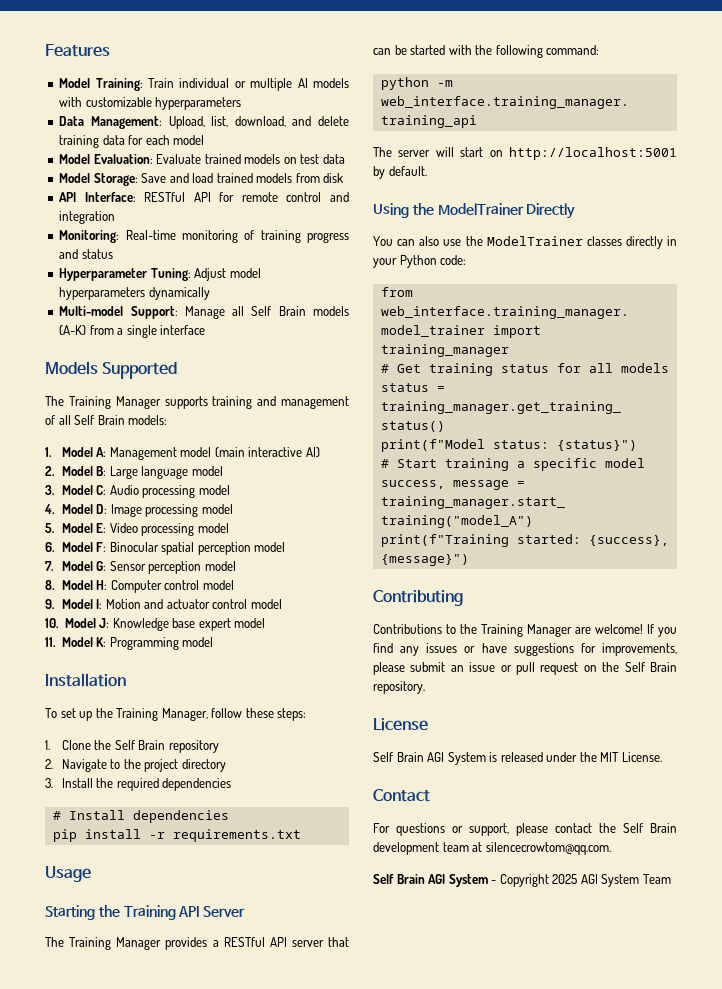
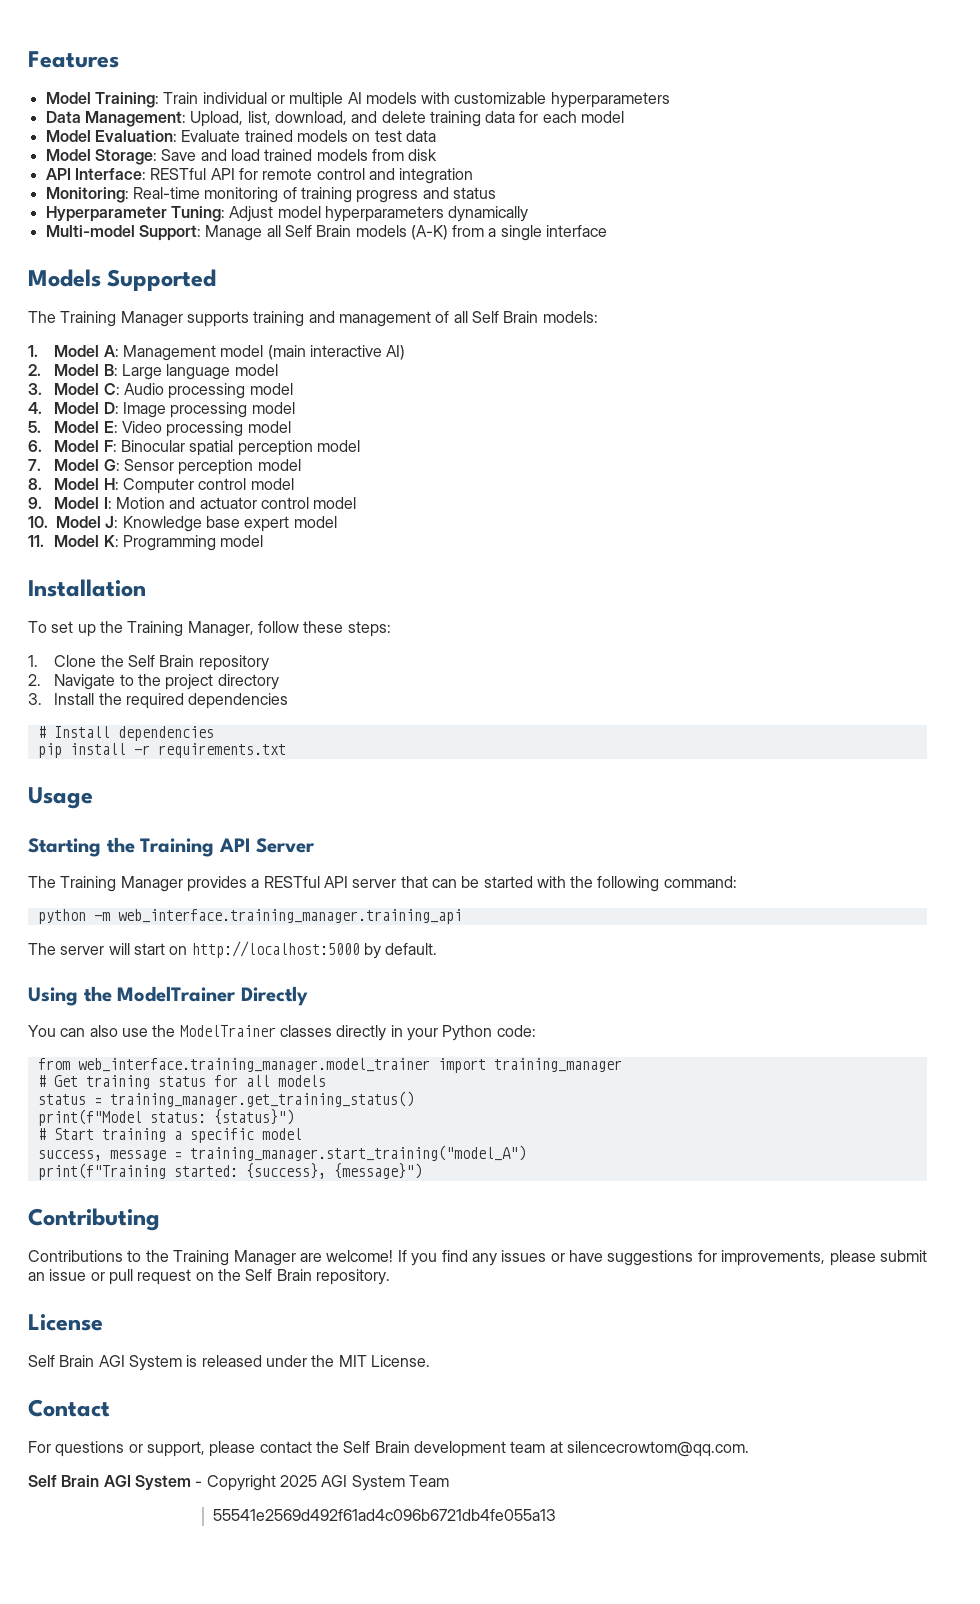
- The server will start on http://localhost:5001 by default.
+ The server will start on http://localhost:5000 by default.
+ 55541e2569d492f61ad4c096b6721db4fe055a13

